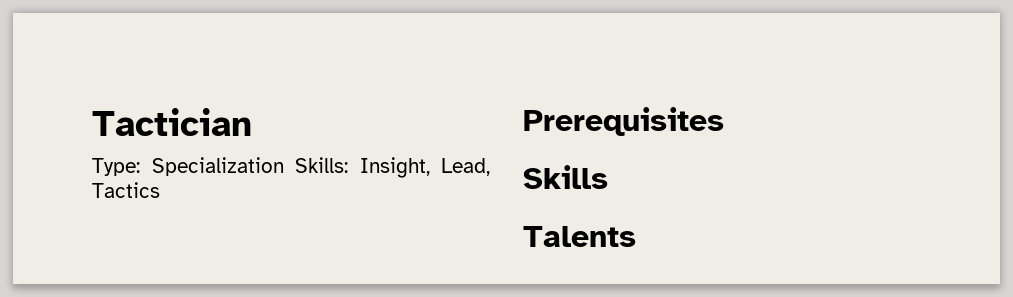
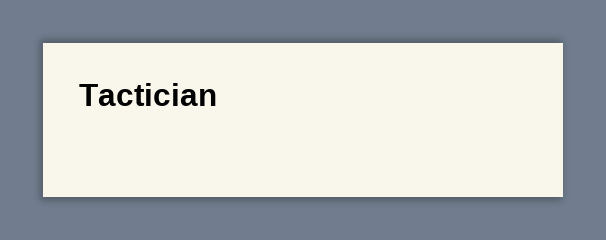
- Type: Specialization Skills: Insight, Lead, Tactics
- Prerequisites
- Skills
- Talents

